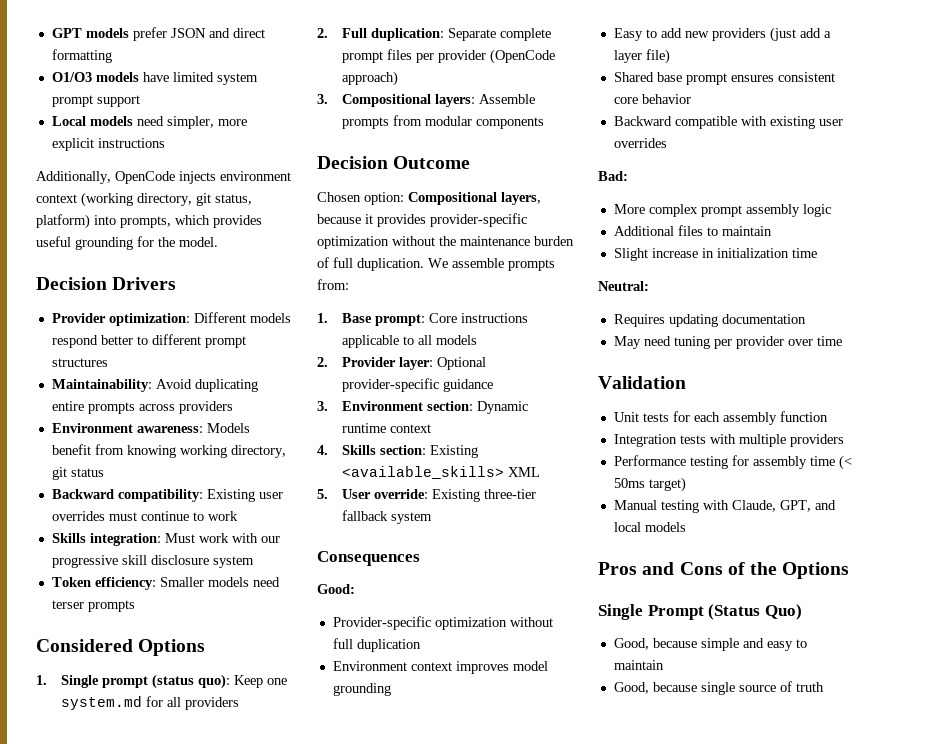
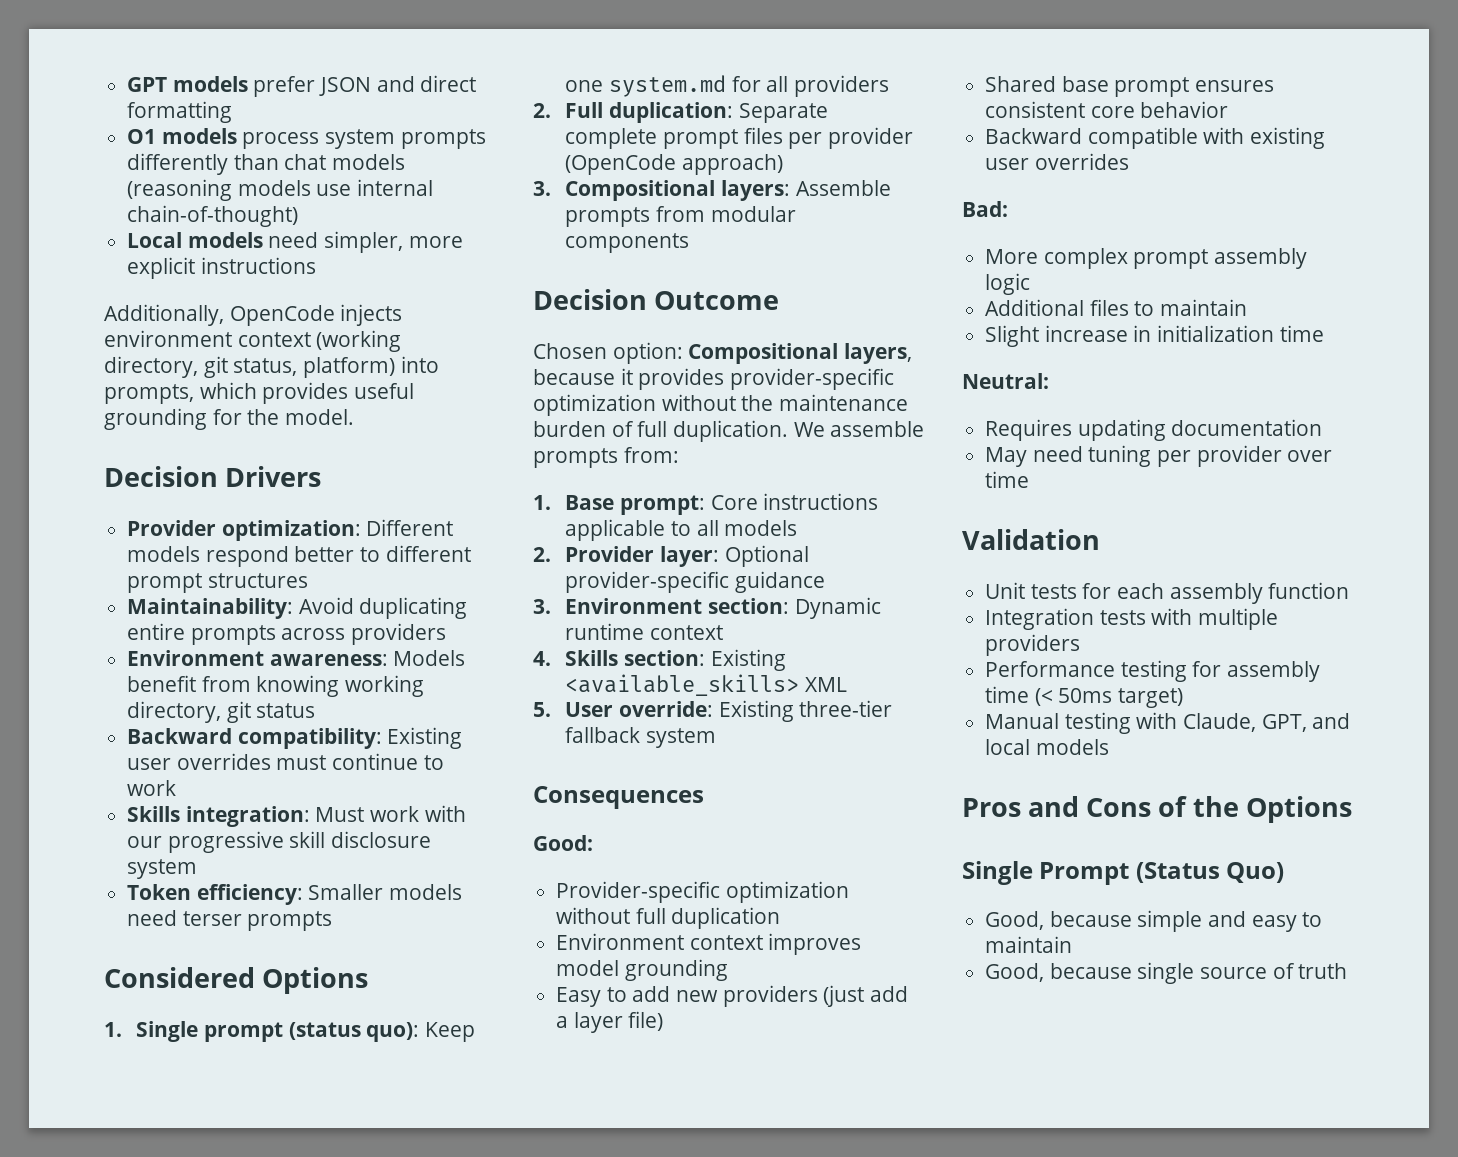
- O1/O3 models have limited system prompt support
+ O1 models process system prompts differently than chat models (reasoning models use internal chain-of-thought)

